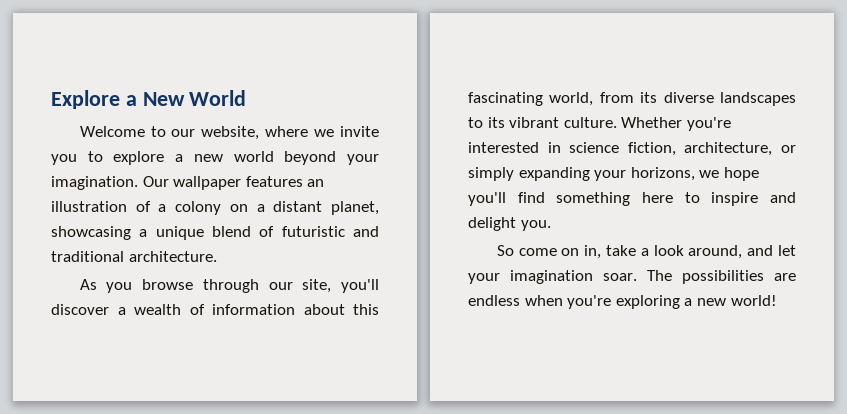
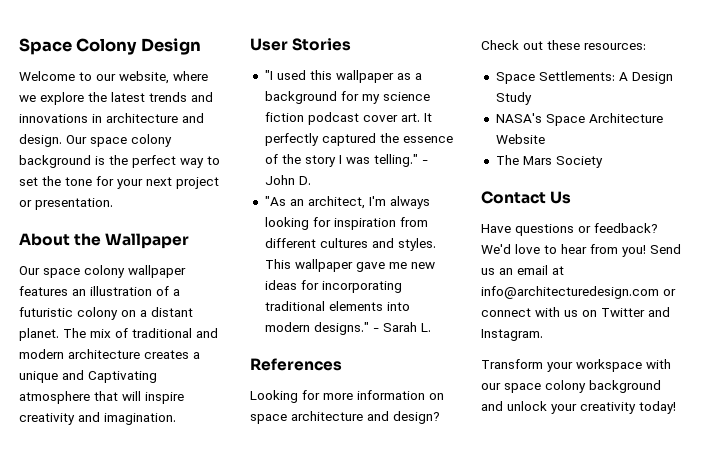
- Explore a New World
+ Space Colony Design
- Welcome to our website, where we invite you to explore a new world beyond your imagination. Our wallpaper features an illustration of a colony on a distant planet, showcasing a unique blend of futuristic and traditional architecture.
- As you browse through our site, you'll discover a wealth of information about this fascinating world, from its diverse landscapes to its vibrant culture. Whether you're interested in science fiction, architecture, or simply expanding your horizons, we hope you'll find something here to inspire and delight you.
- So come on in, take a look around, and let your imagination soar. The possibilities are endless when you're exploring a new world!
+ Welcome to our website, where we explore the latest trends and innovations in architecture and design. Our space colony background is the perfect way to set the tone for your next project or presentation.
+ About the Wallpaper
+ Our space colony wallpaper features an illustration of a futuristic colony on a distant planet. The mix of traditional and modern architecture creates a unique and Captivating atmosphere that will inspire creativity and imagination.
+ User Stories
+ "I used this wallpaper as a background for my science fiction podcast cover art. It perfectly captured the essence of the story I was telling." - John D.
+ "As an architect, I'm always looking for inspiration from different cultures and styles. This wallpaper gave me new ideas for incorporating traditional elements into modern designs." - Sarah L.
+ References
+ Looking for more information on space architecture and design? Check out these resources:
+ Space Settlements: A Design Study
+ NASA's Space Architecture Website
+ The Mars Society
+ Contact Us
+ Have questions or feedback? We'd love to hear from you! Send us an email at info@architecturedesign.com or connect with us on Twitter and Instagram.
+ Transform your workspace with our space colony background and unlock your creativity today!

